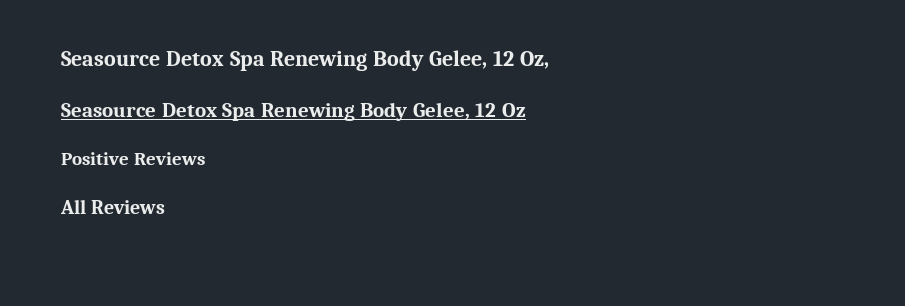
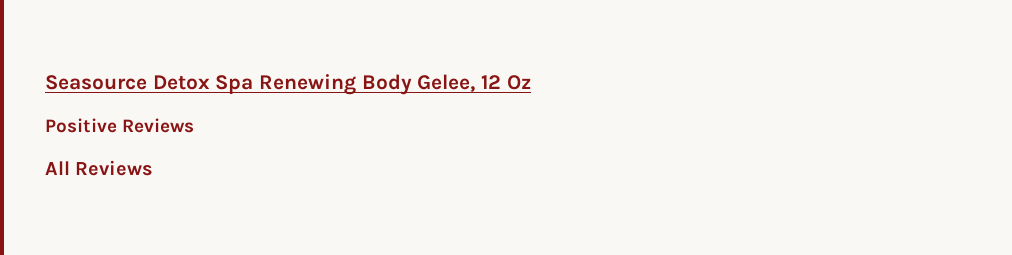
- Seasource Detox Spa Renewing Body Gelee, 12 Oz,

